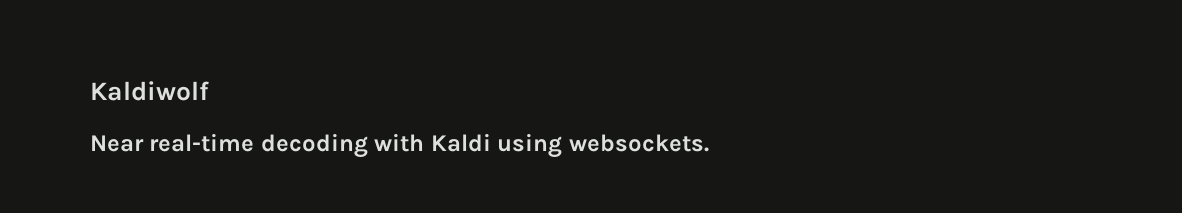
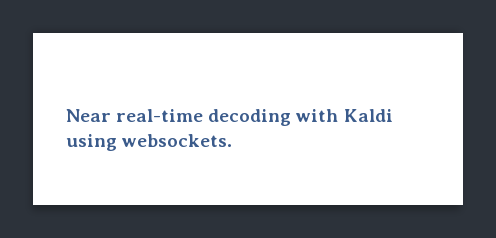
- Kaldiwolf

